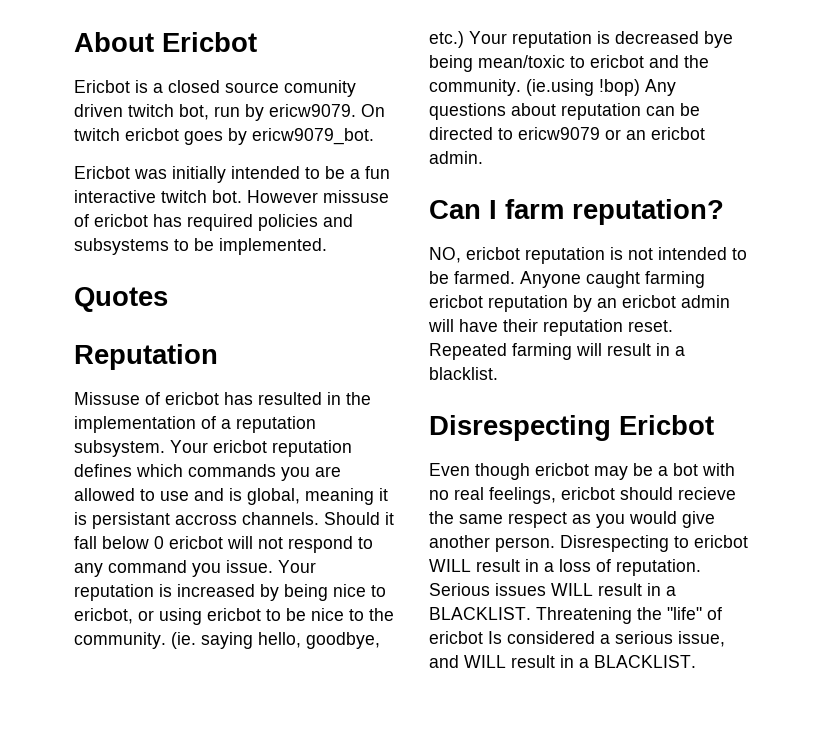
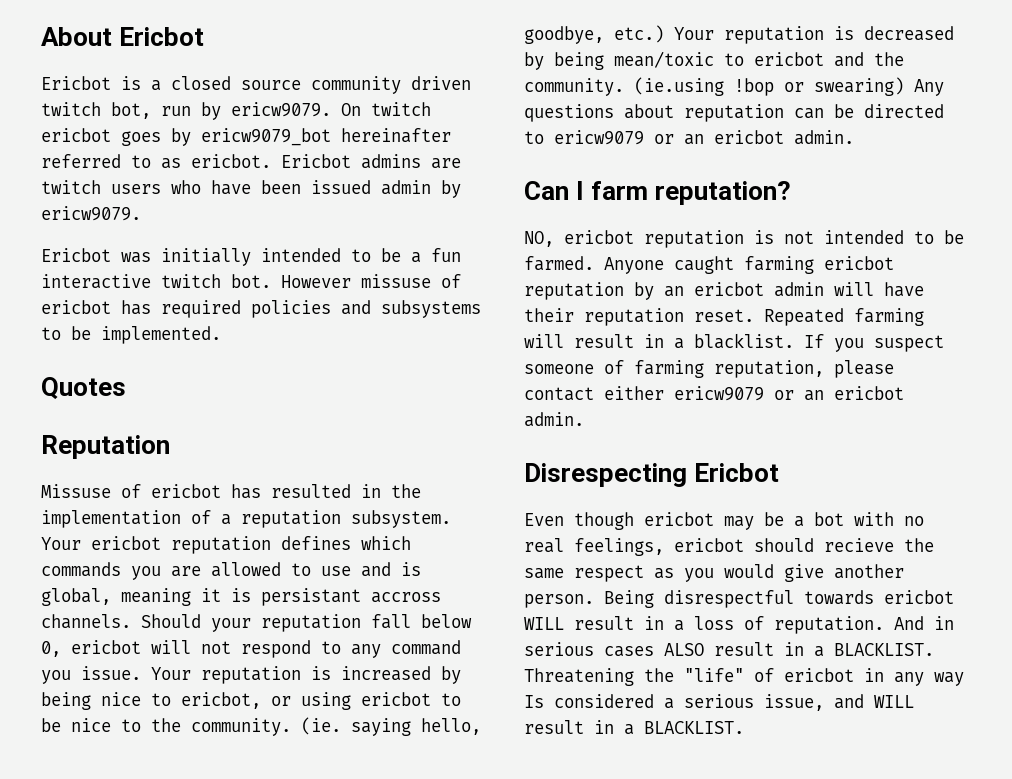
- Ericbot is a closed source comunity driven twitch bot, run by ericw9079.
+ Ericbot is a closed source community driven twitch bot, run by ericw9079.
- On twitch ericbot goes by ericw9079_bot.
+ On twitch ericbot goes by ericw9079_bot hereinafter referred to as ericbot. Ericbot admins are twitch users who have been issued admin by ericw9079.
- Should it fall below 0 ericbot will not respond to any command you issue.
+ Should your reputation fall below 0, ericbot will not respond to any command you issue.
- (ie. saying hello, goodbye, etc.) Your reputation is decreased bye being mean/toxic to ericbot and the community.
+ (ie. saying hello, goodbye, etc.) Your reputation is decreased by being mean/toxic to ericbot and the community.
- (ie.using !bop) Any questions about reputation can be directed to ericw9079 or an ericbot admin.
+ (ie.using !bop or swearing) Any questions about reputation can be directed to ericw9079 or an ericbot admin.
+ If you suspect someone of farming reputation, please contact either ericw9079 or an ericbot admin.
- Disrespecting to ericbot WILL result in a loss of reputation.
+ Being disrespectful towards ericbot WILL result in a loss of reputation.
- Serious issues WILL result in a BLACKLIST.
+ And in serious cases ALSO result in a BLACKLIST.
- Threatening the "life" of ericbot Is considered a serious issue, and WILL result in a BLACKLIST.
+ Threatening the "life" of ericbot in any way Is considered a serious issue, and WILL result in a BLACKLIST.

